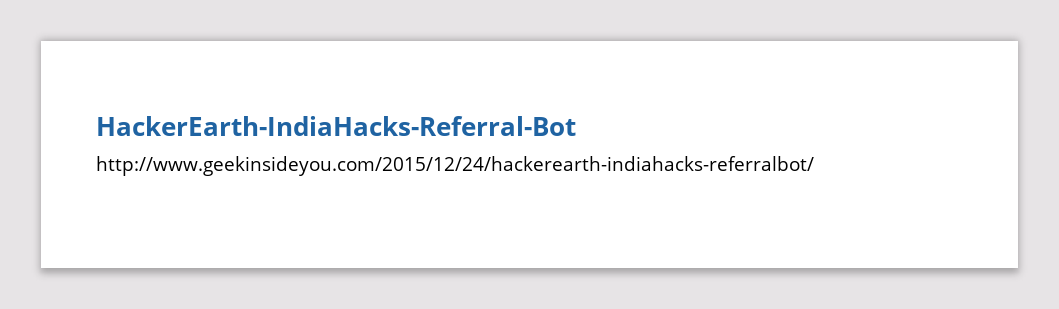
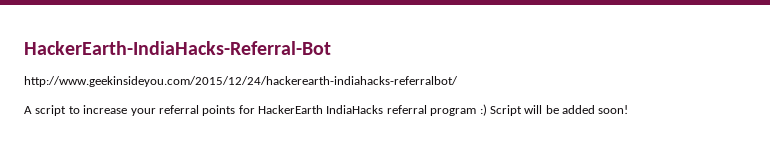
+ A script to increase your referral points for HackerEarth IndiaHacks referral program :) Script will be added soon!

